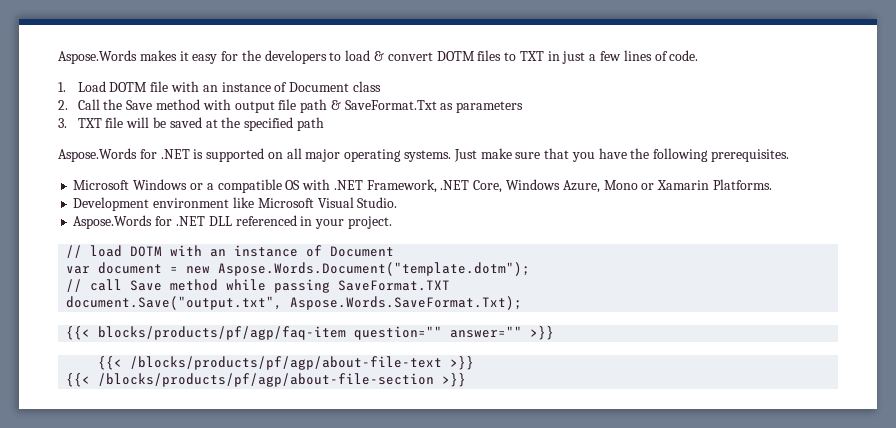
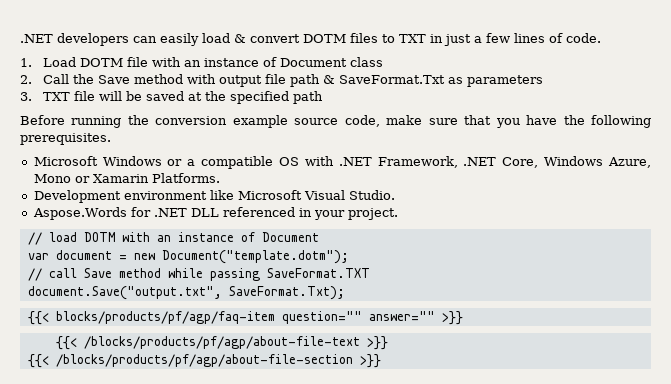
- Aspose.Words makes it easy for the developers to load & convert DOTM files to TXT in just a few lines of code.
+ .NET developers can easily load & convert DOTM files to TXT in just a few lines of code.
- Aspose.Words for .NET is supported on all major operating systems. Just make sure that you have the following prerequisites.
+ Before running the conversion example source code, make sure that you have the following prerequisites.
- var document = new Aspose.Words.Document("template.dotm");
+ var document = new Document("template.dotm");
- document.Save("output.txt", Aspose.Words.SaveFormat.Txt);
+ document.Save("output.txt", SaveFormat.Txt);

